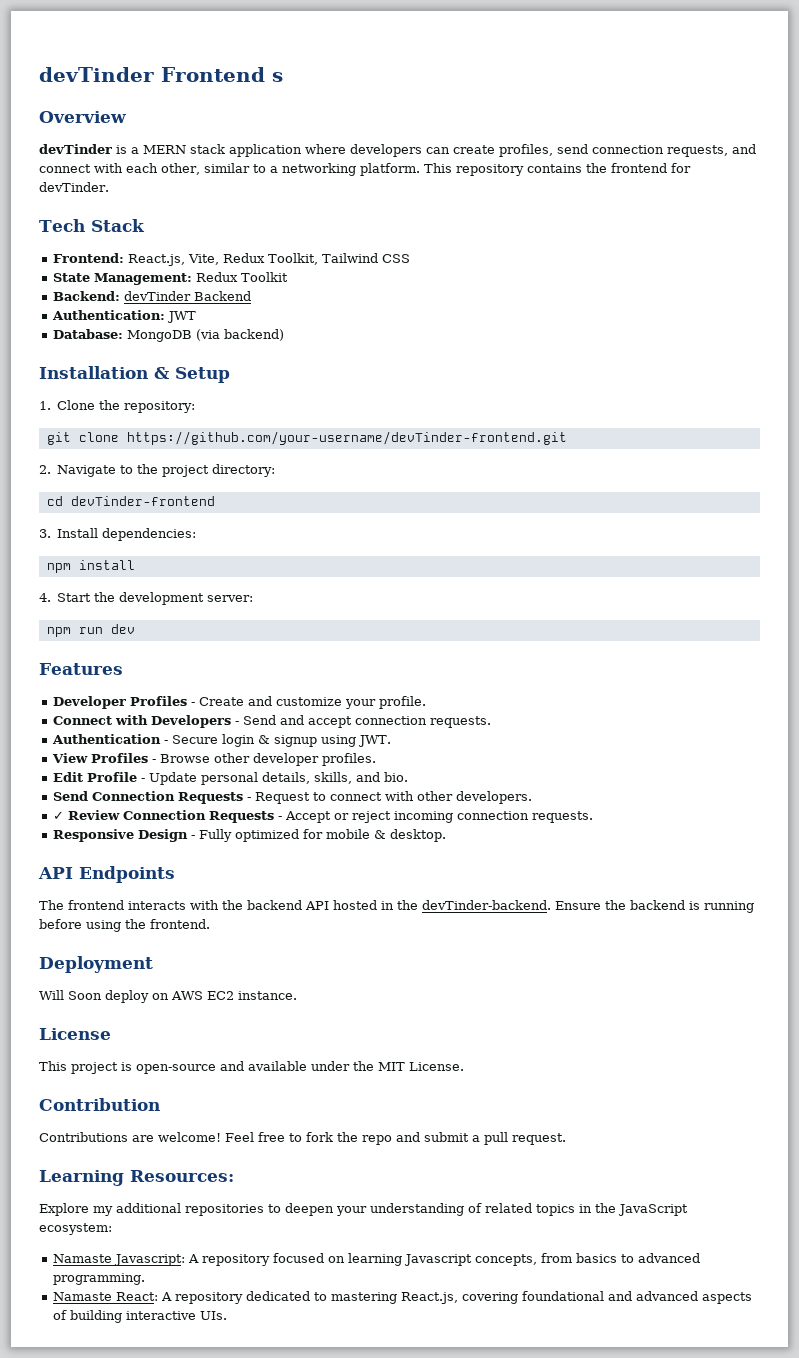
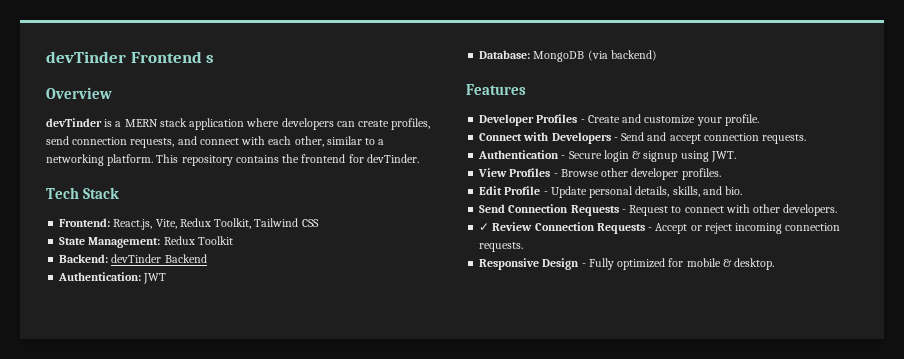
- Installation & Setup
- 1. Clone the repository:
- git clone https://github.com/your-username/devTinder-frontend.git
- 2. Navigate to the project directory:
- cd devTinder-frontend
- 3. Install dependencies:
- npm install
- 4. Start the development server:
- npm run dev
- API Endpoints
- The frontend interacts with the backend API hosted in the devTinder-backend. Ensure the backend is running before using the frontend.
- Deployment
- Will Soon deploy on AWS EC2 instance.
- License
- This project is open-source and available under the MIT License.
- Contribution
- Contributions are welcome! Feel free to fork the repo and submit a pull request.
- Learning Resources:
- Explore my additional repositories to deepen your understanding of related topics in the JavaScript ecosystem:
- Namaste Javascript: A repository focused on learning Javascript concepts, from basics to advanced programming.
- Namaste React: A repository dedicated to mastering React.js, covering foundational and advanced aspects of building interactive UIs.

